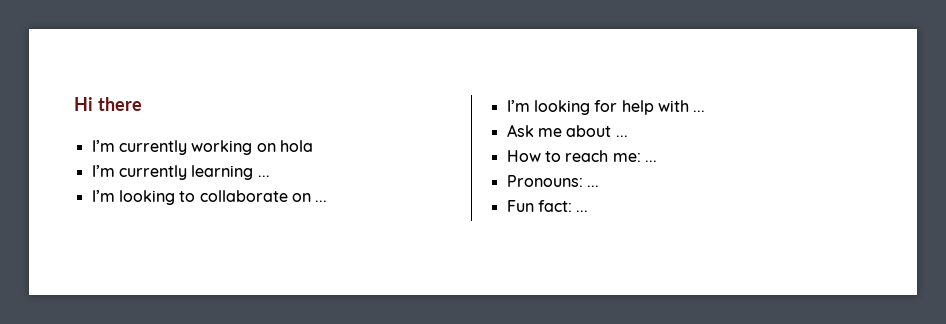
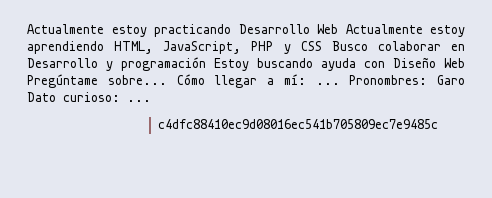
- Hi there
- I’m currently working on hola
- I’m currently learning ...
- I’m looking to collaborate on ...
- I’m looking for help with ...
- Ask me about ...
- How to reach me: ...
- Pronouns: ...
- Fun fact: ...
+ Actualmente estoy practicando Desarrollo Web Actualmente estoy aprendiendo HTML, JavaScript, PHP y CSS Busco colaborar en Desarrollo y programación Estoy buscando ayuda con Diseño Web Pregúntame sobre... Cómo llegar a mí: ... Pronombres: Garo Dato curioso: ...
+ c4dfc88410ec9d08016ec541b705809ec7e9485c

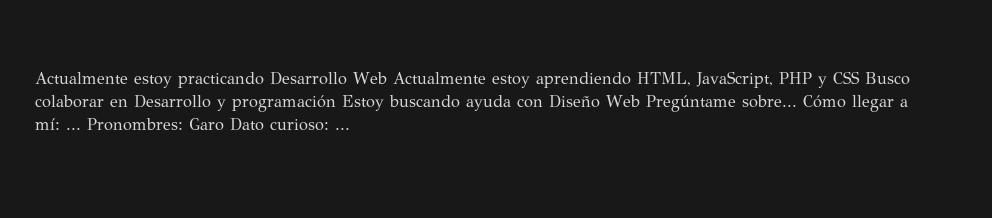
- c4dfc88410ec9d08016ec541b705809ec7e9485c

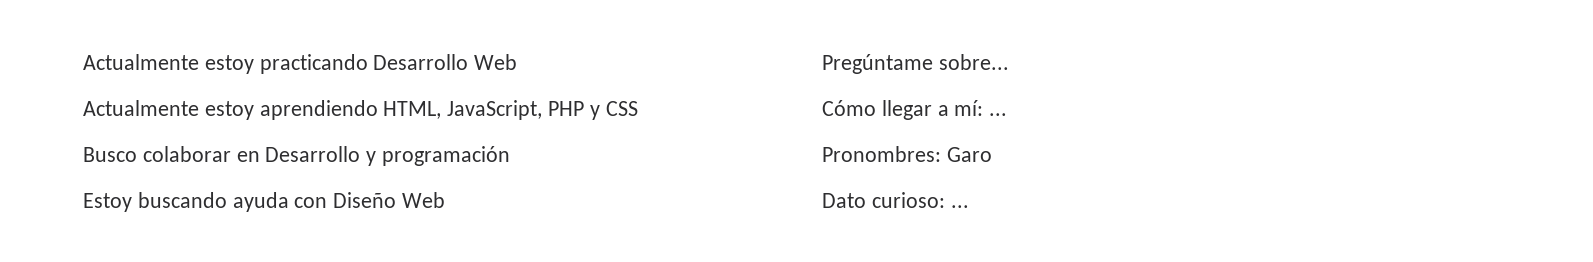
- Actualmente estoy practicando Desarrollo Web Actualmente estoy aprendiendo HTML, JavaScript, PHP y CSS Busco colaborar en Desarrollo y programación Estoy buscando ayuda con Diseño Web Pregúntame sobre... Cómo llegar a mí: ... Pronombres: Garo Dato curioso: ...
+ Actualmente estoy practicando Desarrollo Web
+ Actualmente estoy aprendiendo HTML, JavaScript, PHP y CSS
+ Busco colaborar en Desarrollo y programación
+ Estoy buscando ayuda con Diseño Web
+ Pregúntame sobre...
+ Cómo llegar a mí: ...
+ Pronombres: Garo
+ Dato curioso: ...

